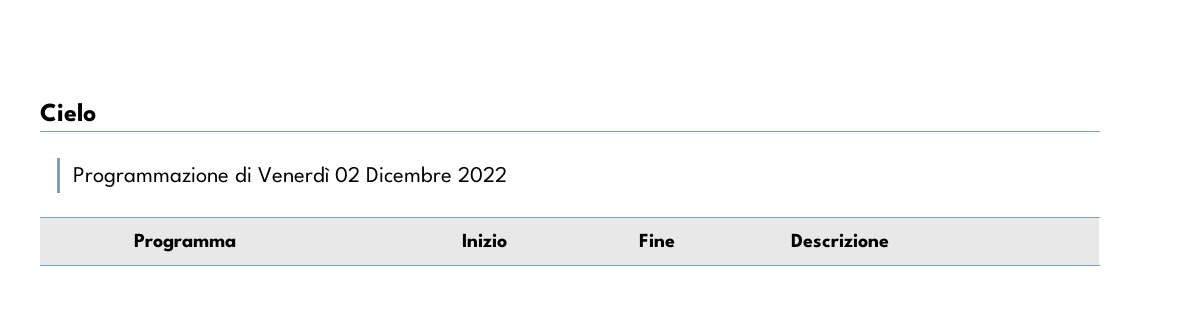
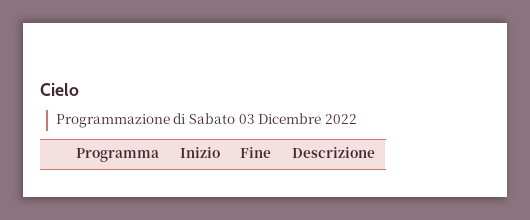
- Programmazione di Venerdì 02 Dicembre 2022
+ Programmazione di Sabato 03 Dicembre 2022

